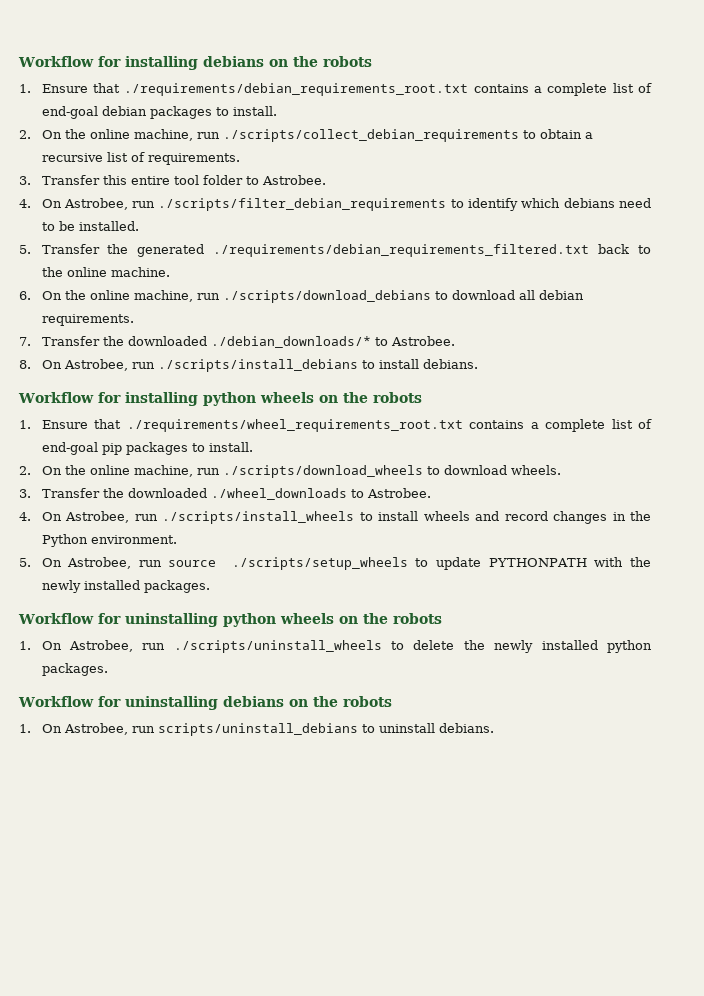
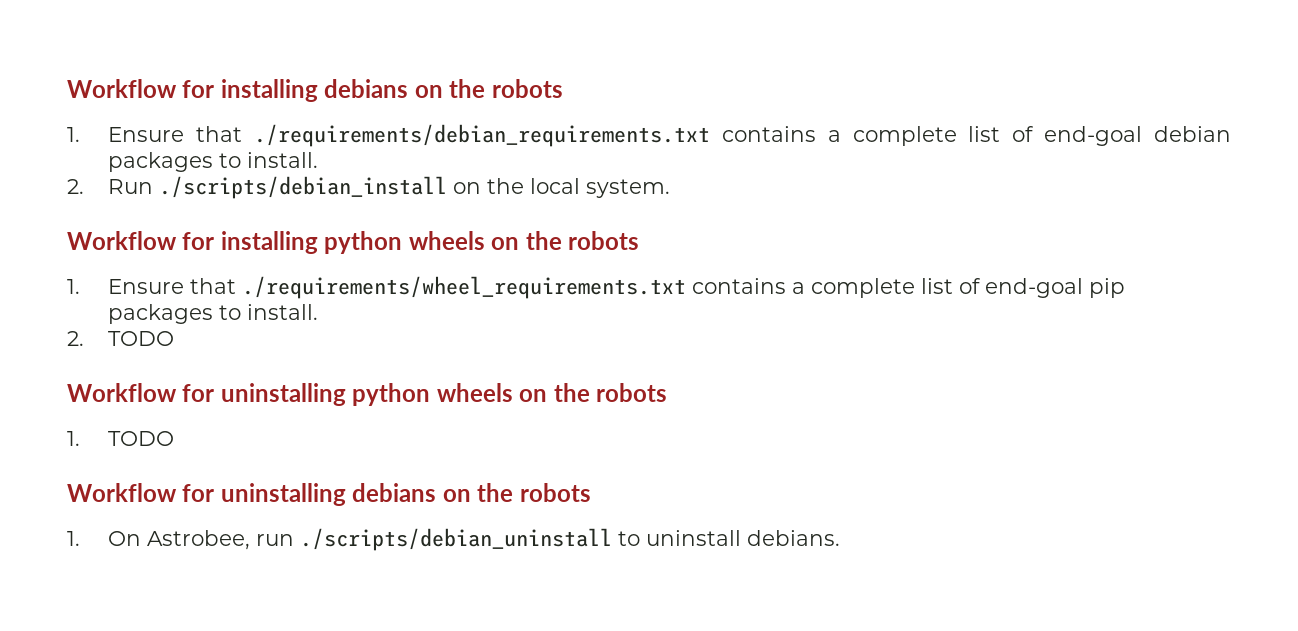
- 1. Ensure that ./requirements/debian_requirements_root.txt contains a complete list of end-goal debian packages to install.
+ 1. Ensure that ./requirements/debian_requirements.txt contains a complete list of end-goal debian packages to install.
- 2. On the online machine, run ./scripts/collect_debian_requirements to obtain a recursive list of requirements.
- 3. Transfer this entire tool folder to Astrobee.
- 4. On Astrobee, run ./scripts/filter_debian_requirements to identify which debians need to be installed.
- 5. Transfer the generated ./requirements/debian_requirements_filtered.txt back to the online machine.
- 6. On the online machine, run ./scripts/download_debians to download all debian requirements.
- 7. Transfer the downloaded ./debian_downloads/* to Astrobee.
- 8. On Astrobee, run ./scripts/install_debians to install debians.
+ 2. Run ./scripts/debian_install on the local system.
- 1. Ensure that ./requirements/wheel_requirements_root.txt contains a complete list of end-goal pip packages to install.
+ 1. Ensure that ./requirements/wheel_requirements.txt contains a complete list of end-goal pip packages to install.
- 2. On the online machine, run ./scripts/download_wheels to download wheels.
- 3. Transfer the downloaded ./wheel_downloads to Astrobee.
- 4. On Astrobee, run ./scripts/install_wheels to install wheels and record changes in the Python environment.
- 5. On Astrobee, run source ./scripts/setup_wheels to update PYTHONPATH with the newly installed packages.
+ 2. TODO
- 1. On Astrobee, run ./scripts/uninstall_wheels to delete the newly installed python packages.
+ 1. TODO
- 1. On Astrobee, run scripts/uninstall_debians to uninstall debians.
+ 1. On Astrobee, run ./scripts/debian_uninstall to uninstall debians.

